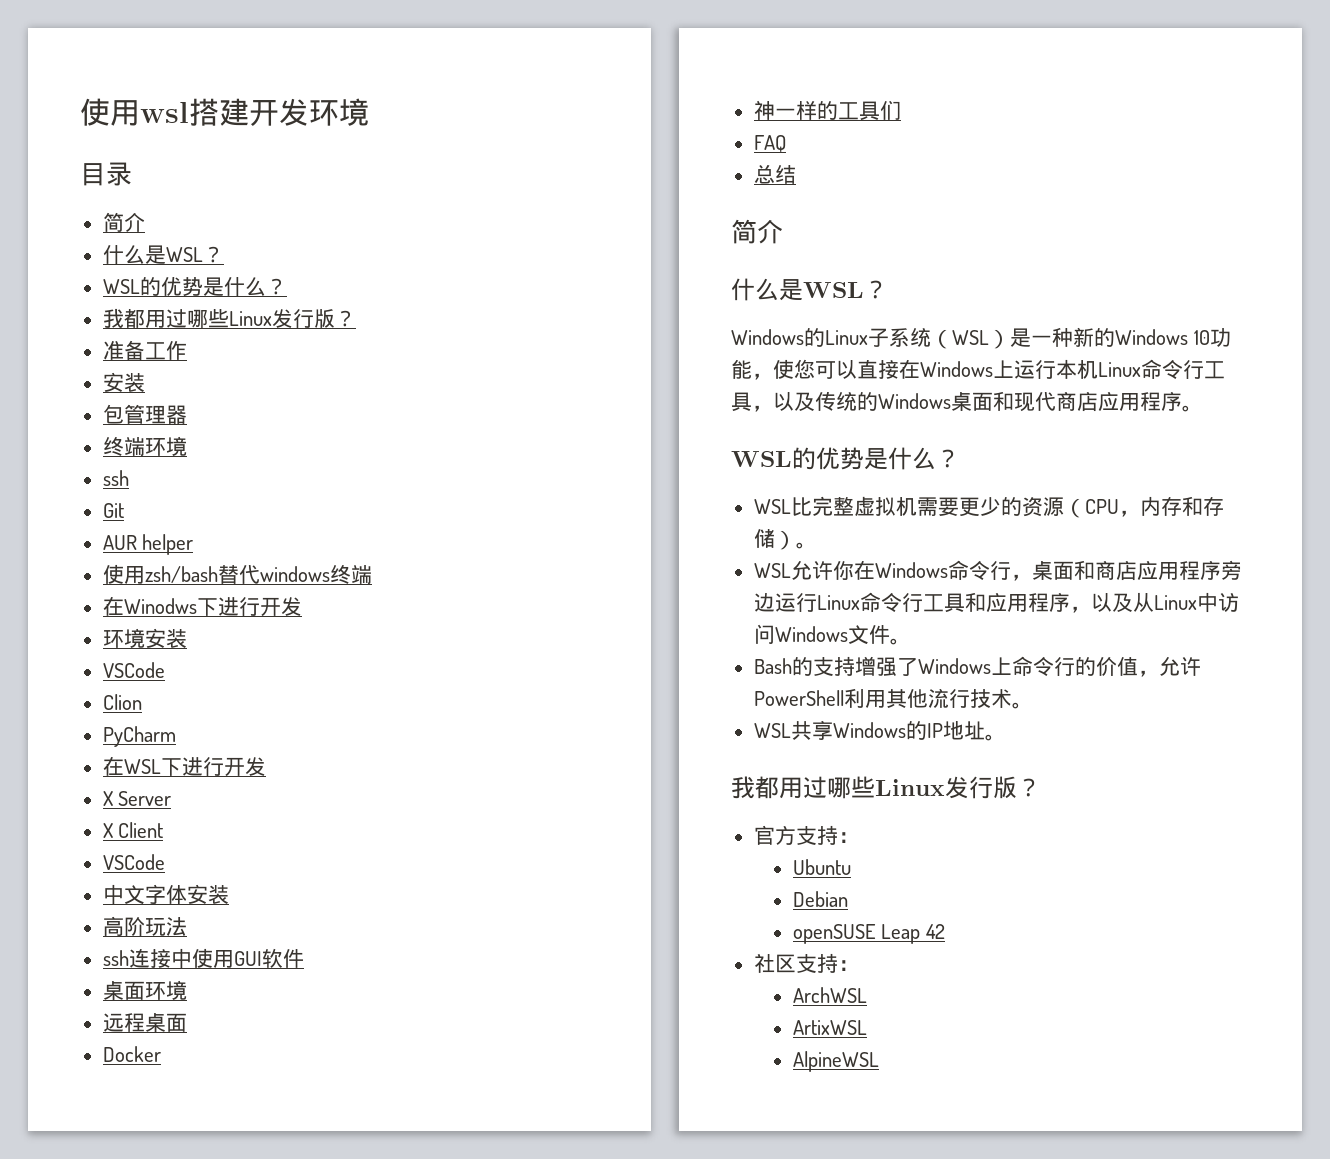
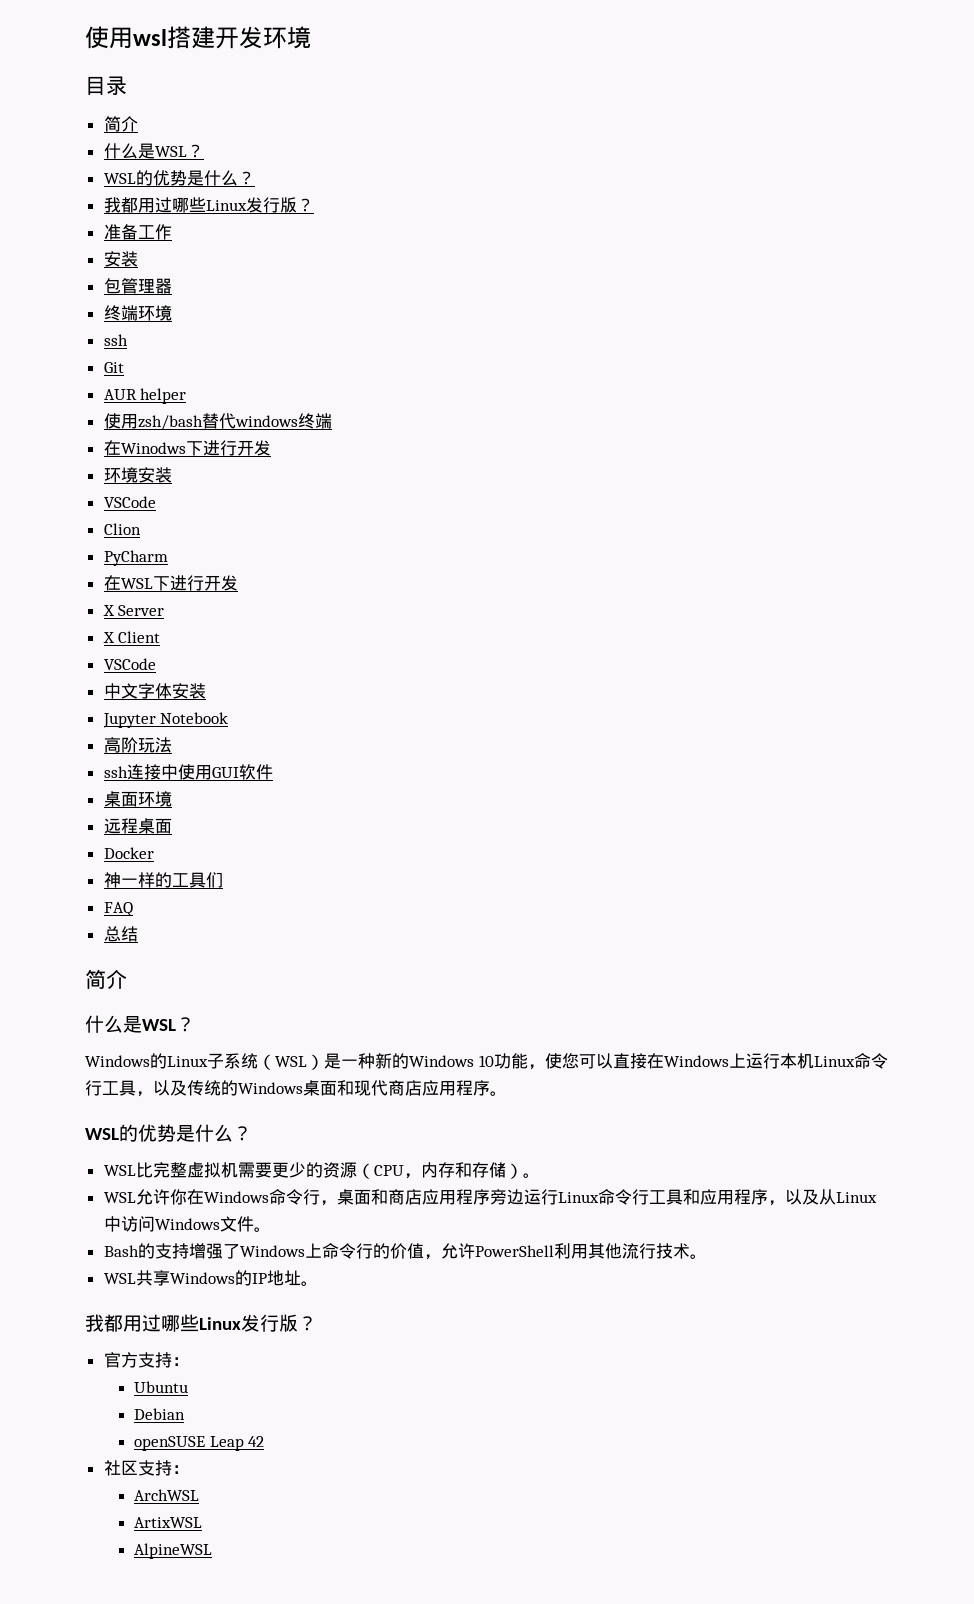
+ Jupyter Notebook

